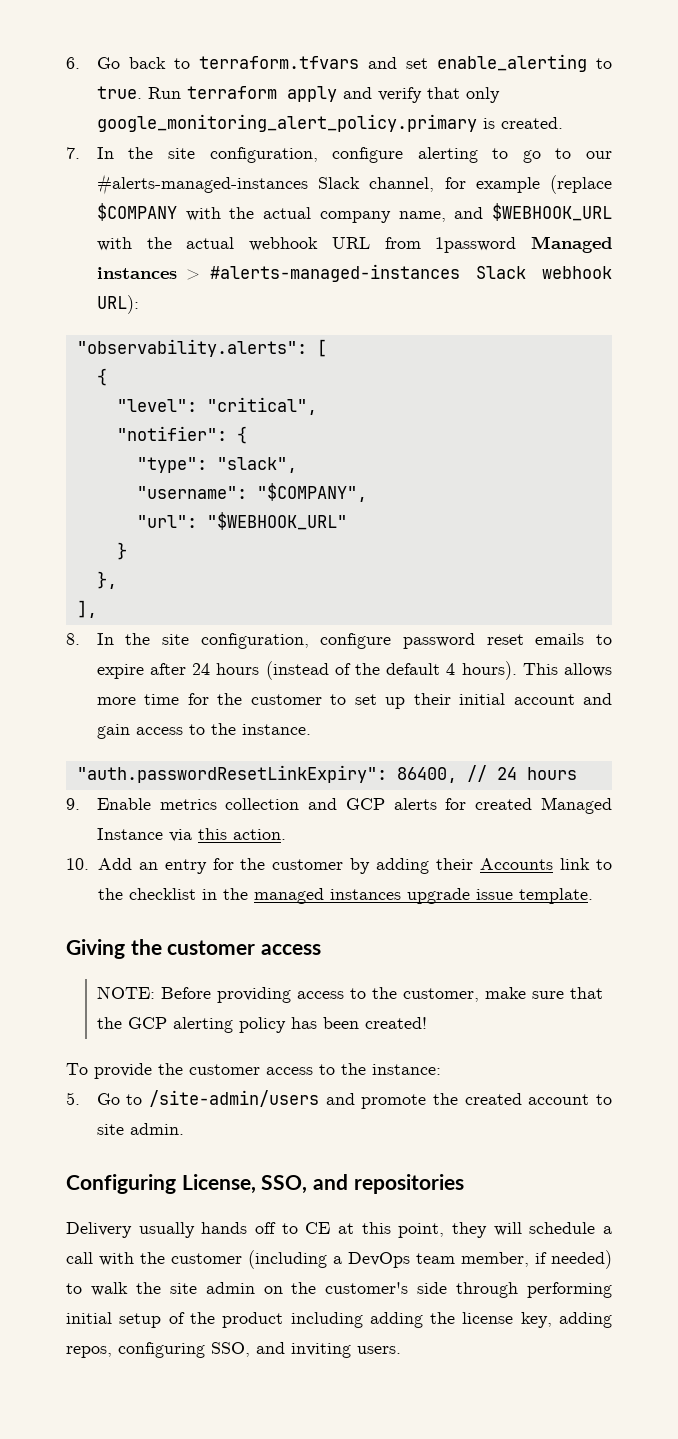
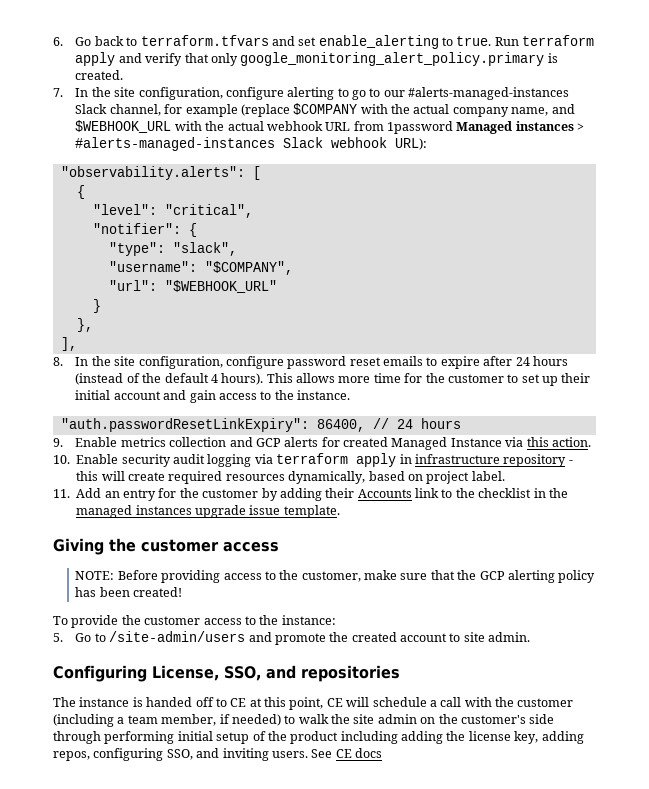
- 10. Add an entry for the customer by adding their Accounts link to the checklist in the managed instances upgrade issue template.
+ 10. Enable security audit logging via terraform apply in infrastructure repository - this will create required resources dynamically, based on project label.
+ 11. Add an entry for the customer by adding their Accounts link to the checklist in the managed instances upgrade issue template.
- Delivery usually hands off to CE at this point, they will schedule a call with the customer (including a DevOps team member, if needed) to walk the site admin on the customer's side through performing initial setup of the product including adding the license key, adding repos, configuring SSO, and inviting users.
+ The instance is handed off to CE at this point, CE will schedule a call with the customer (including a team member, if needed) to walk the site admin on the customer's side through performing initial setup of the product including adding the license key, adding repos, configuring SSO, and inviting users.
+ See CE docs

